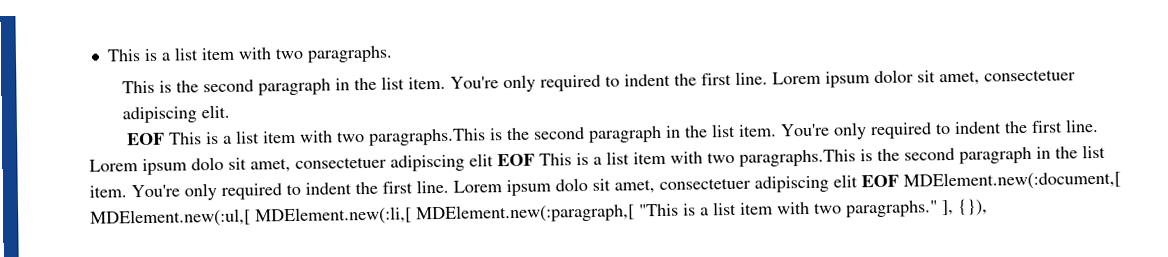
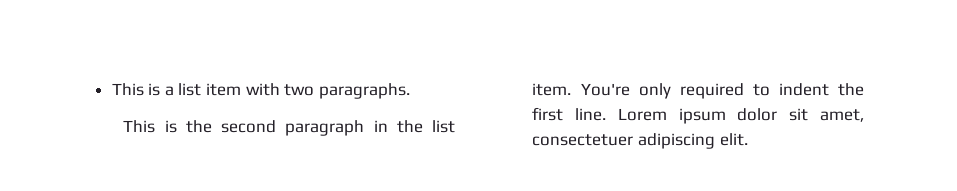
- EOF This is a list item with two paragraphs.This is the second paragraph in the list item. You're only required to indent the first line. Lorem ipsum dolo sit amet, consectetuer adipiscing elit EOF This is a list item with two paragraphs.This is the second paragraph in the list item. You're only required to indent the first line. Lorem ipsum dolo sit amet, consectetuer adipiscing elit EOF MDElement.new(:document,[ MDElement.new(:ul,[ MDElement.new(:li,[ MDElement.new(:paragraph,[ "This is a list item with two paragraphs." ], {}),

